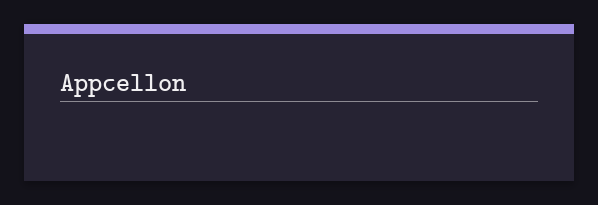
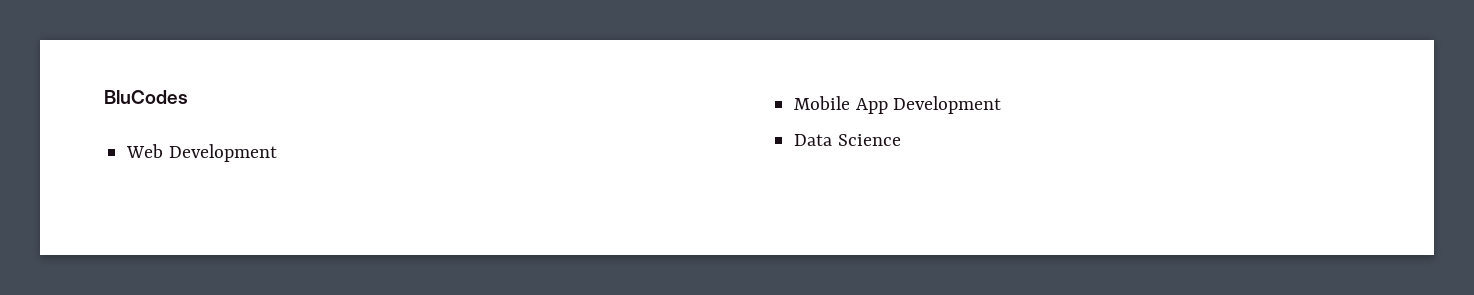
- Appcellon
+ BluCodes
+ Web Development
+ Mobile App Development
+ Data Science

